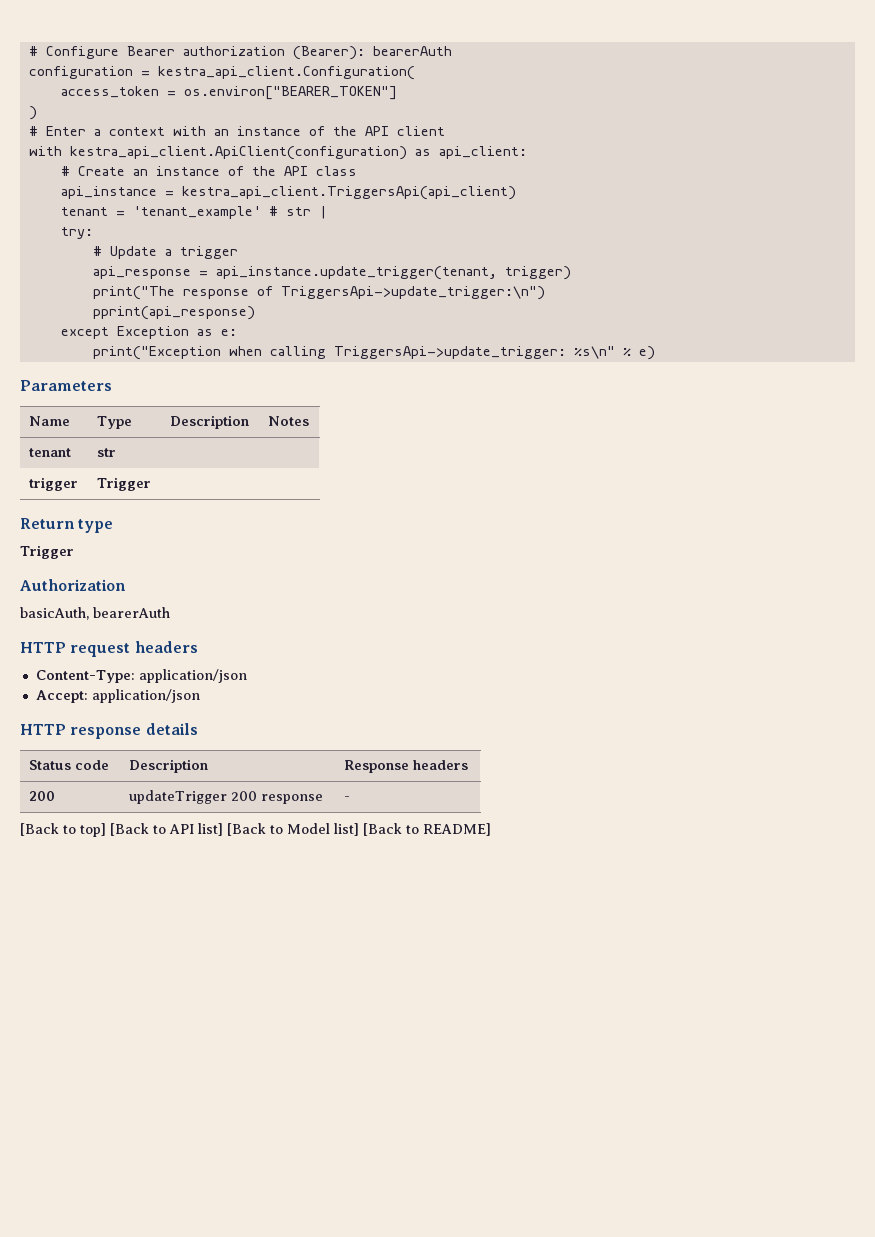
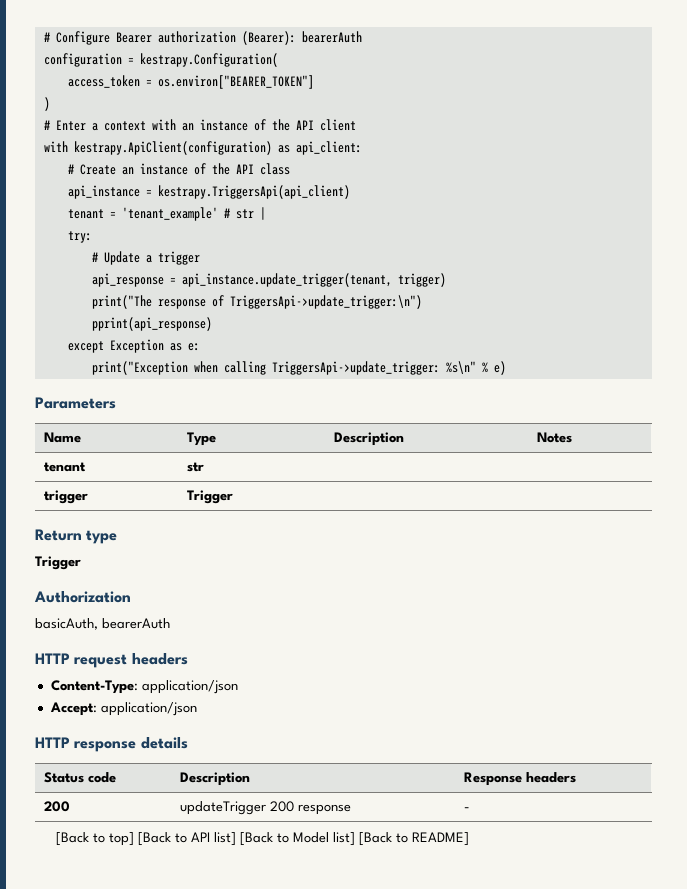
- configuration = kestra_api_client.Configuration(
+ configuration = kestrapy.Configuration(
- with kestra_api_client.ApiClient(configuration) as api_client:
+ with kestrapy.ApiClient(configuration) as api_client:
- api_instance = kestra_api_client.TriggersApi(api_client)
+ api_instance = kestrapy.TriggersApi(api_client)

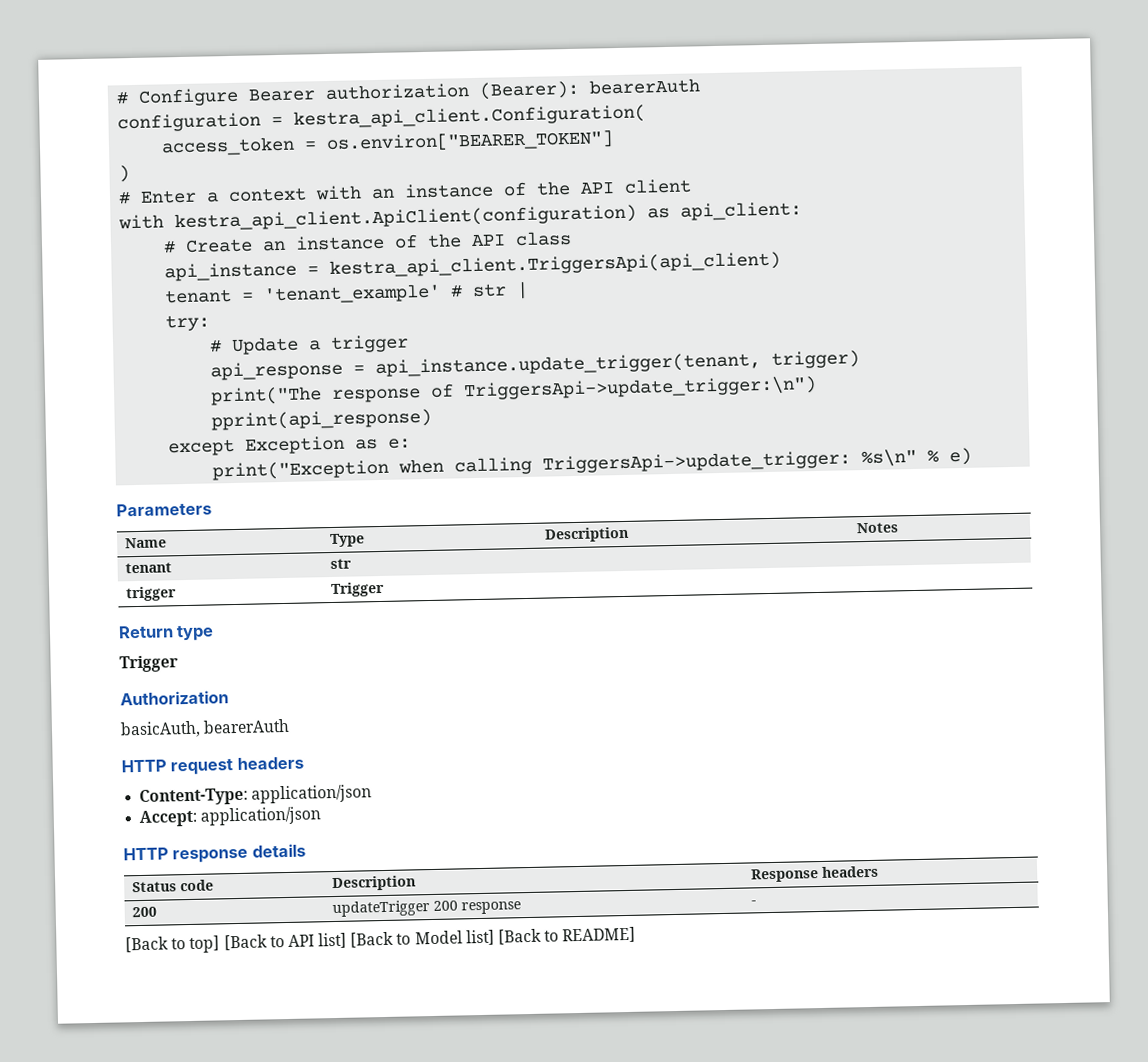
- configuration = kestrapy.Configuration(
+ configuration = kestra_api_client.Configuration(
- with kestrapy.ApiClient(configuration) as api_client:
+ with kestra_api_client.ApiClient(configuration) as api_client:
- api_instance = kestrapy.TriggersApi(api_client)
+ api_instance = kestra_api_client.TriggersApi(api_client)

